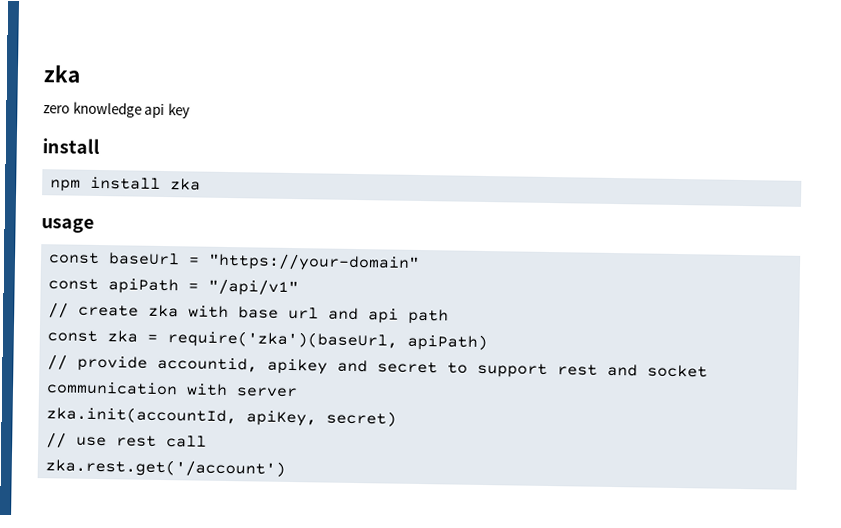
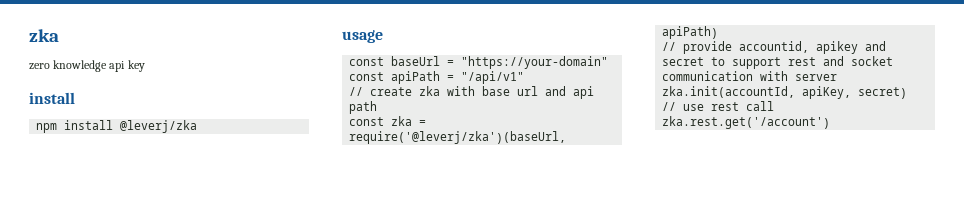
- npm install zka
+ npm install @leverj/zka
- const zka = require('zka')(baseUrl, apiPath)
+ const zka = require('@leverj/zka')(baseUrl, apiPath)

